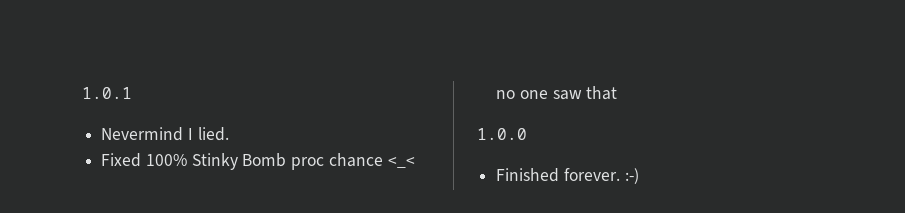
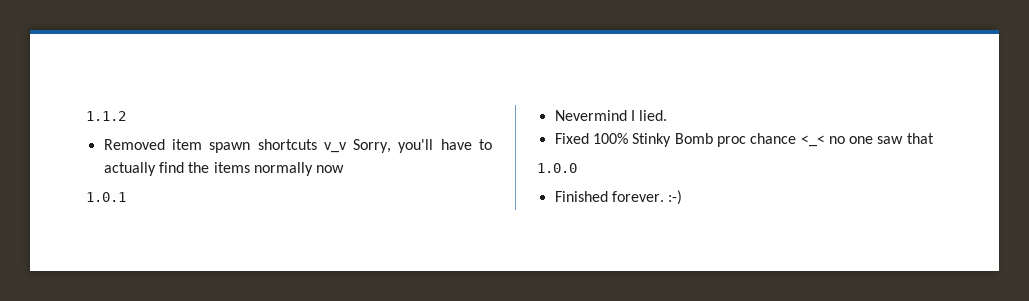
+ 1.1.2
+ Removed item spawn shortcuts v_v Sorry, you'll have to actually find the items normally now

